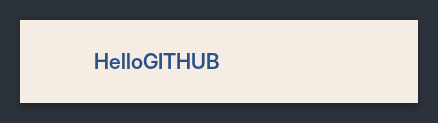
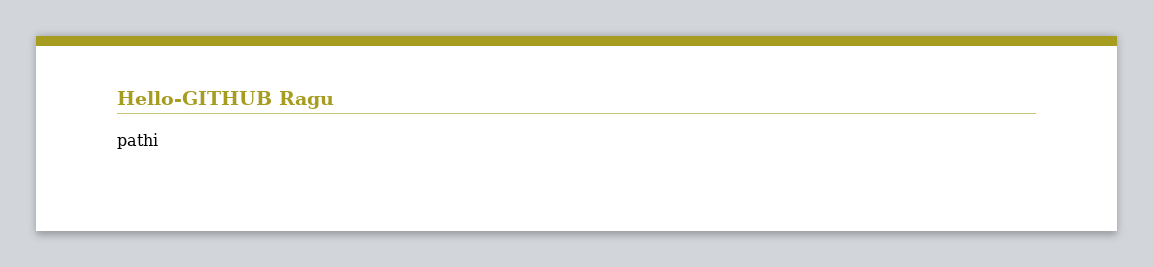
- HelloGITHUB
+ Hello-GITHUB Ragu
+ pathi

